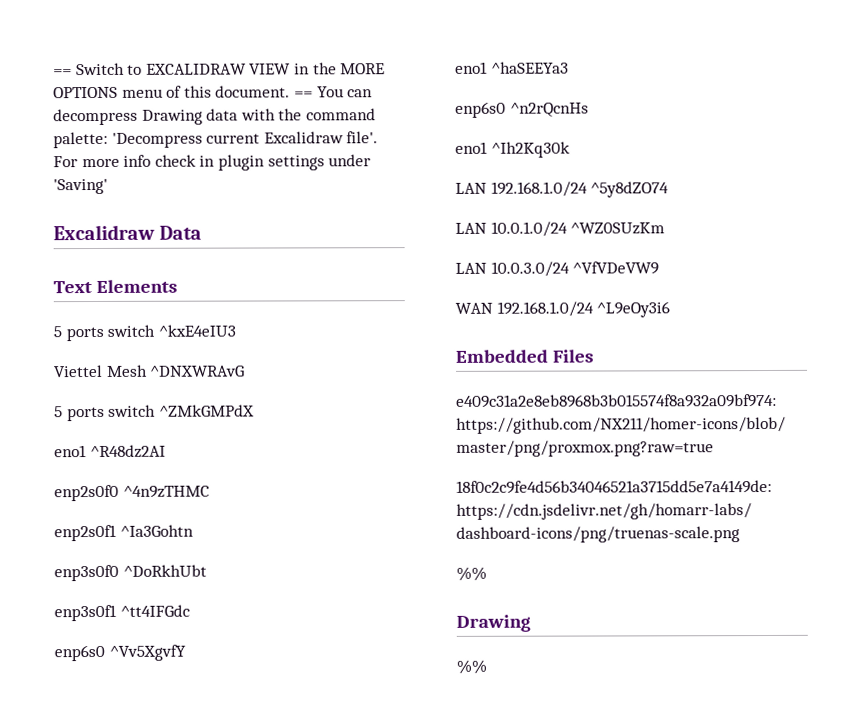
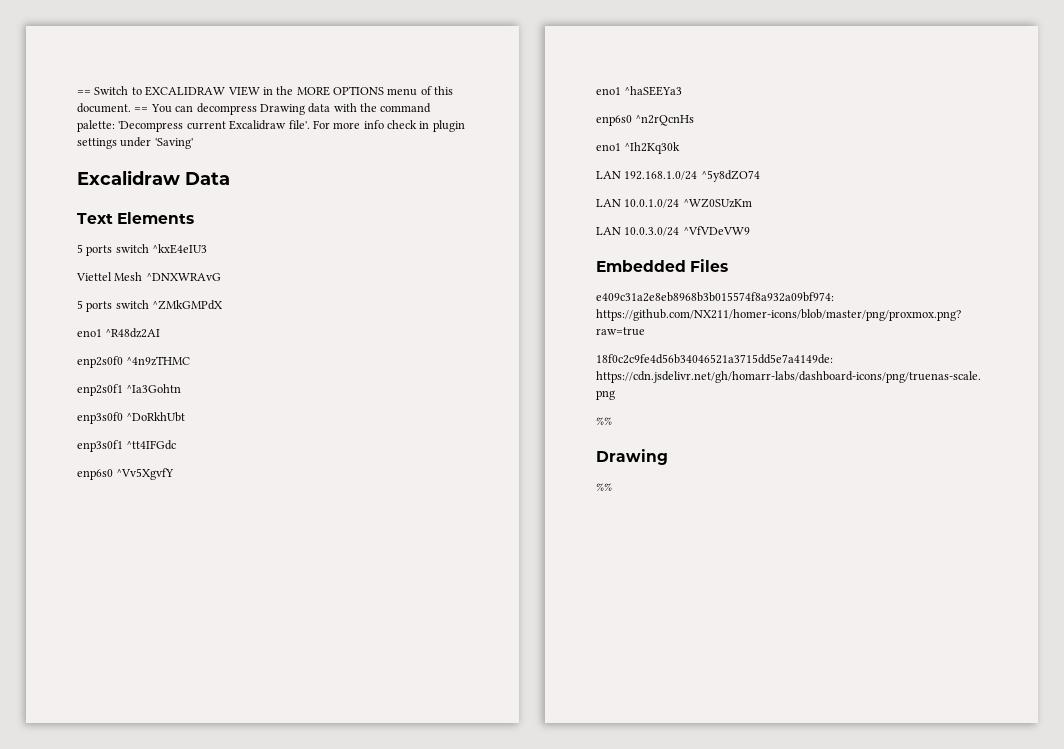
- WAN 192.168.1.0/24 ^L9eOy3i6

